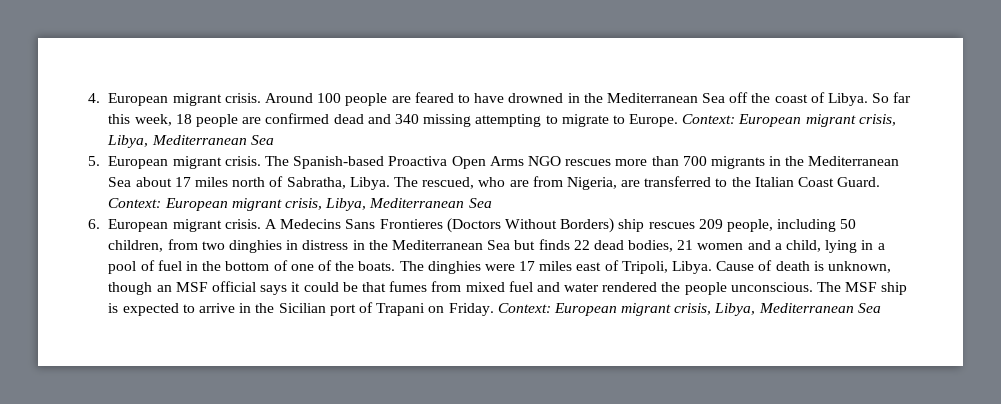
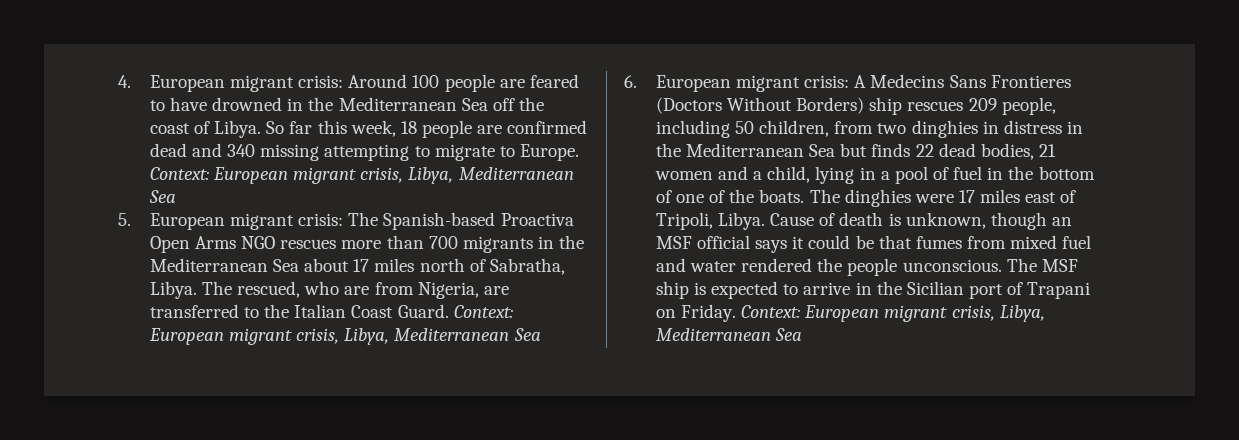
- 4. European migrant crisis. Around 100 people are feared to have drowned in the Mediterranean Sea off the coast of Libya.
+ 4. European migrant crisis: Around 100 people are feared to have drowned in the Mediterranean Sea off the coast of Libya.
- 5. European migrant crisis. The Spanish-based Proactiva Open Arms NGO rescues more than 700 migrants in the Mediterranean Sea about 17 miles north of Sabratha, Libya.
+ 5. European migrant crisis: The Spanish-based Proactiva Open Arms NGO rescues more than 700 migrants in the Mediterranean Sea about 17 miles north of Sabratha, Libya.
- 6. European migrant crisis. A Medecins Sans Frontieres (Doctors Without Borders) ship rescues 209 people, including 50 children, from two dinghies in distress in the Mediterranean Sea but finds 22 dead bodies, 21 women and a child, lying in a pool of fuel in the bottom of one of the boats.
+ 6. European migrant crisis: A Medecins Sans Frontieres (Doctors Without Borders) ship rescues 209 people, including 50 children, from two dinghies in distress in the Mediterranean Sea but finds 22 dead bodies, 21 women and a child, lying in a pool of fuel in the bottom of one of the boats.

